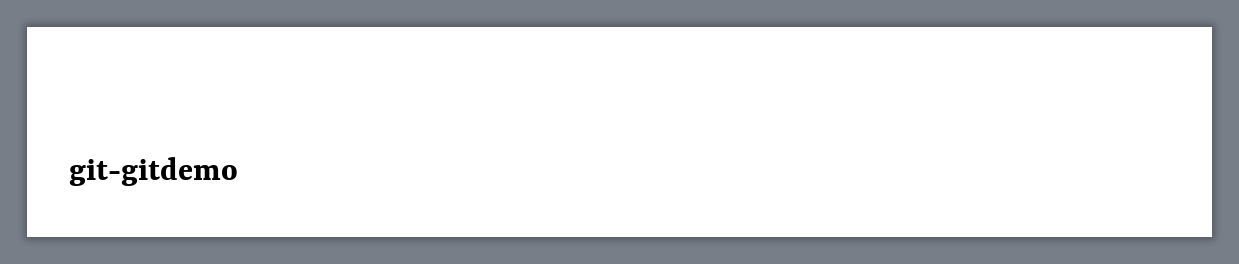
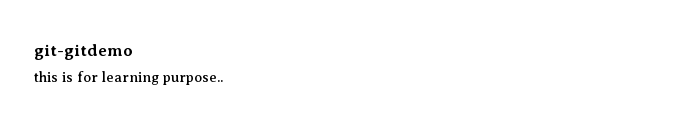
+ this is for learning purpose..

